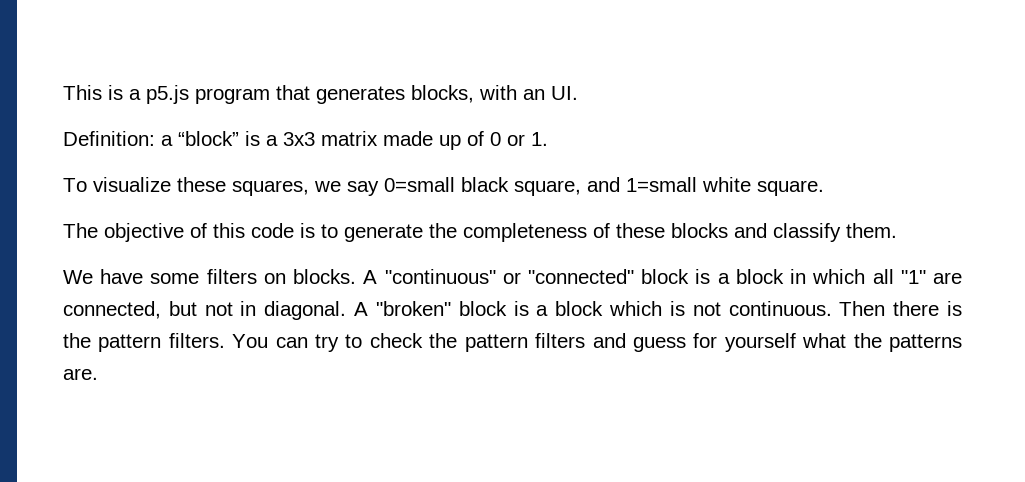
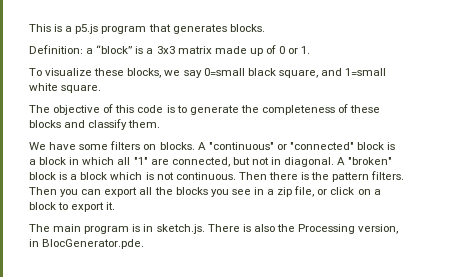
- This is a p5.js program that generates blocks, with an UI.
+ This is a p5.js program that generates blocks.
- To visualize these squares, we say 0=small black square, and 1=small white square.
+ To visualize these blocks, we say 0=small black square, and 1=small white square.
- You can try to check the pattern filters and guess for yourself what the patterns are.
+ Then you can export all the blocks you see in a zip file, or click on a block to export it.
+ The main program is in sketch.js. There is also the Processing version, in BlocGenerator.pde.

